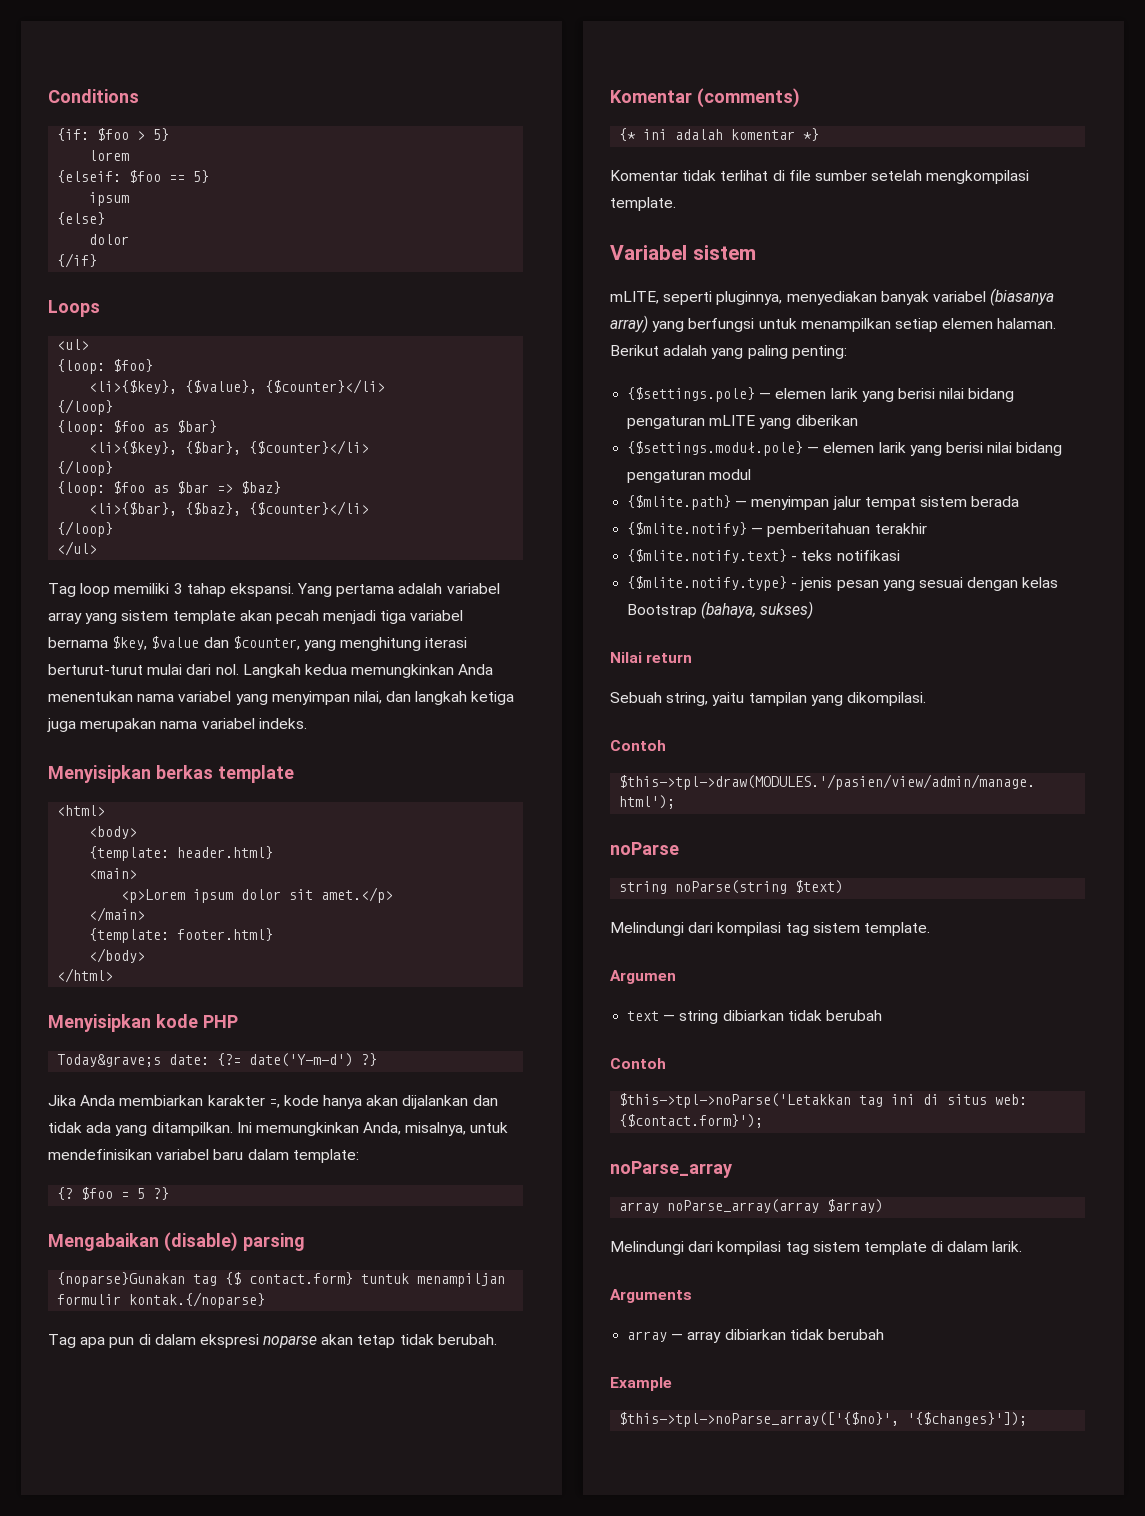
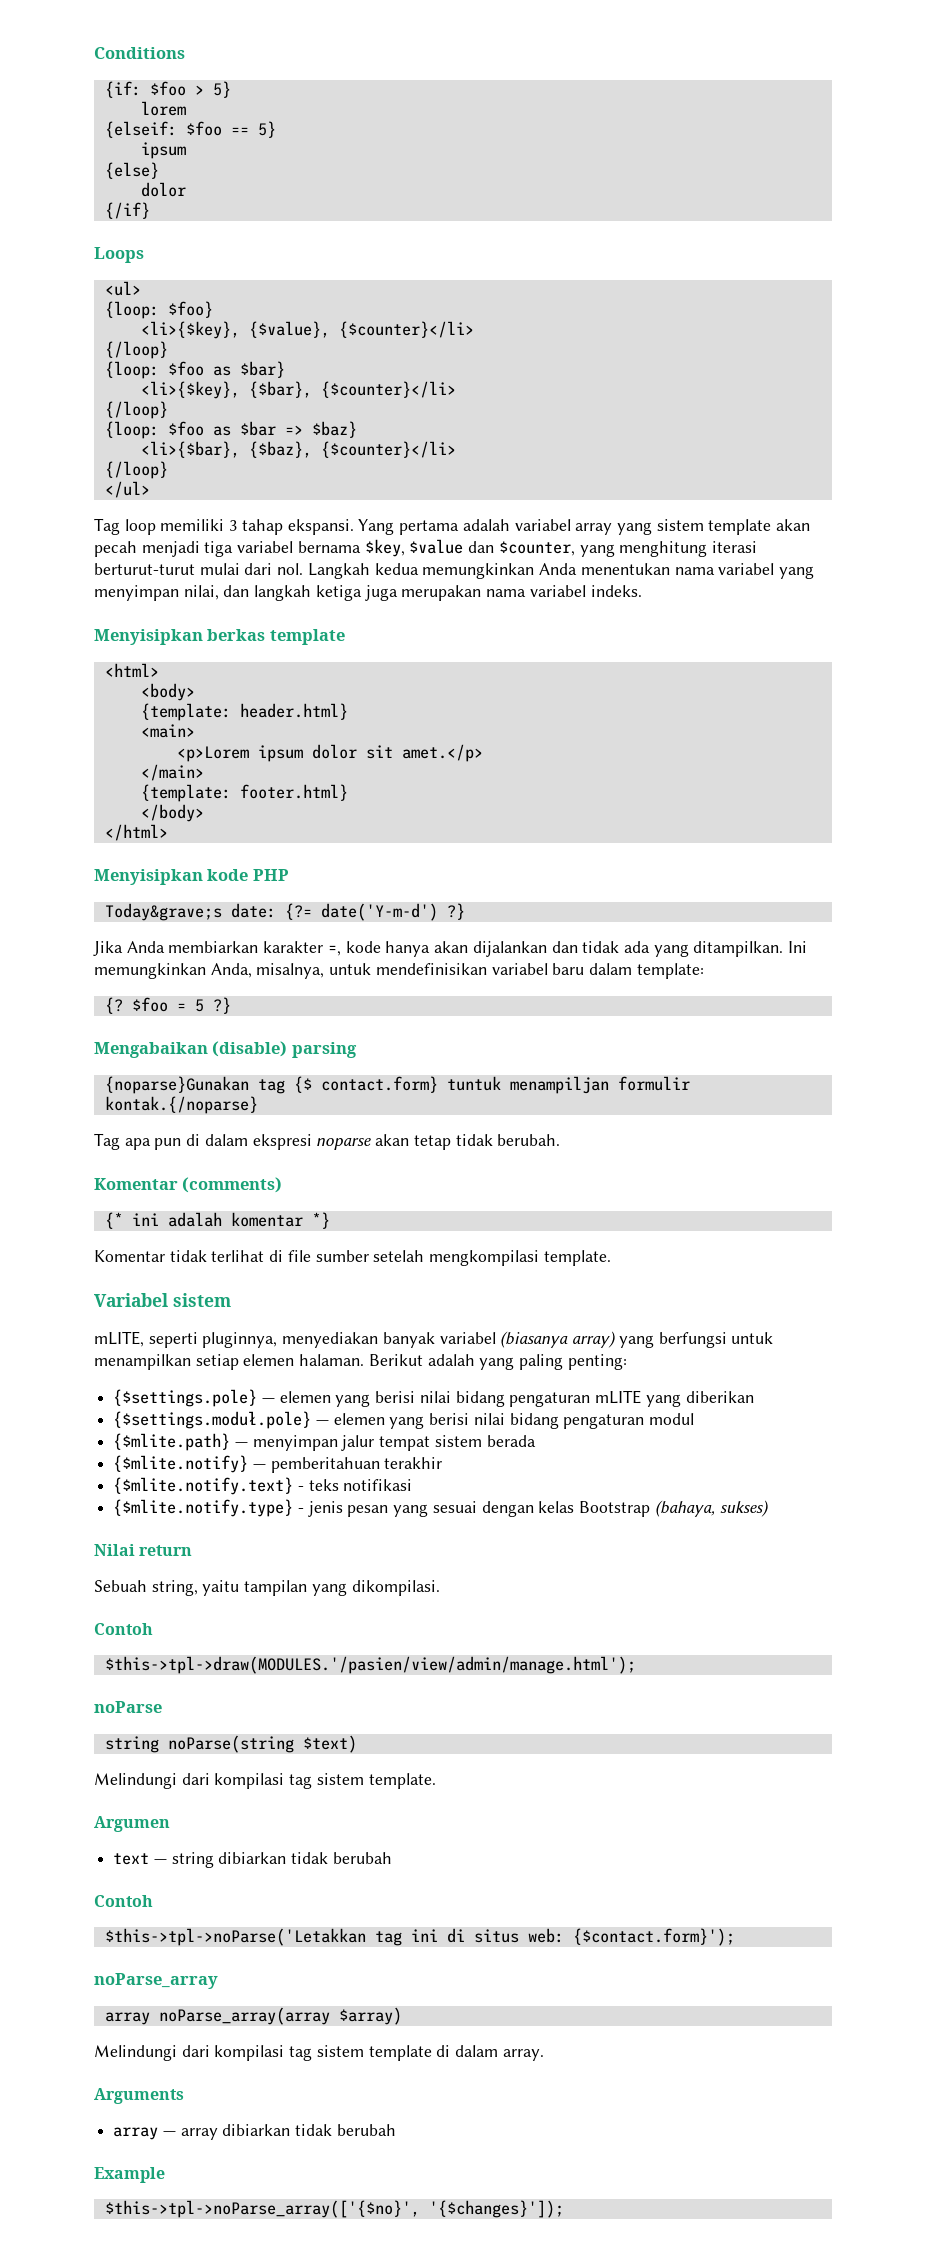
- {$settings.pole} — elemen larik yang berisi nilai bidang pengaturan mLITE yang diberikan
+ {$settings.pole} — elemen yang berisi nilai bidang pengaturan mLITE yang diberikan
- {$settings.moduł.pole} — elemen larik yang berisi nilai bidang pengaturan modul
+ {$settings.moduł.pole} — elemen yang berisi nilai bidang pengaturan modul
- Melindungi dari kompilasi tag sistem template di dalam larik.
+ Melindungi dari kompilasi tag sistem template di dalam array.

